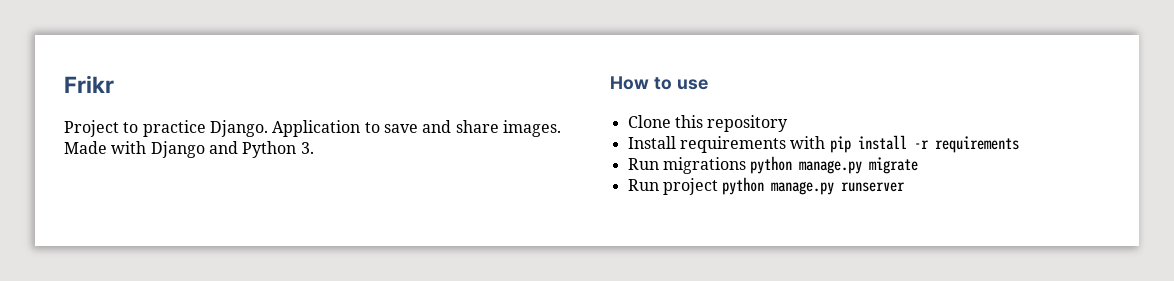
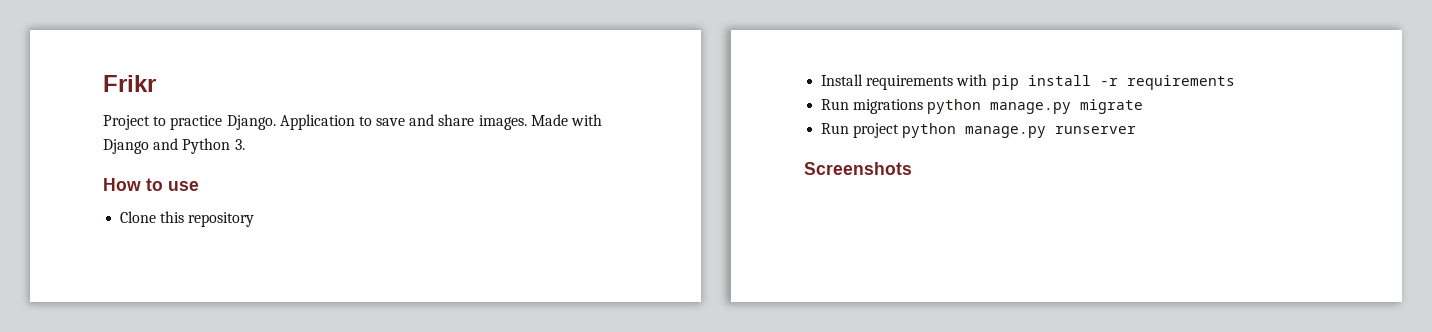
+ Screenshots

